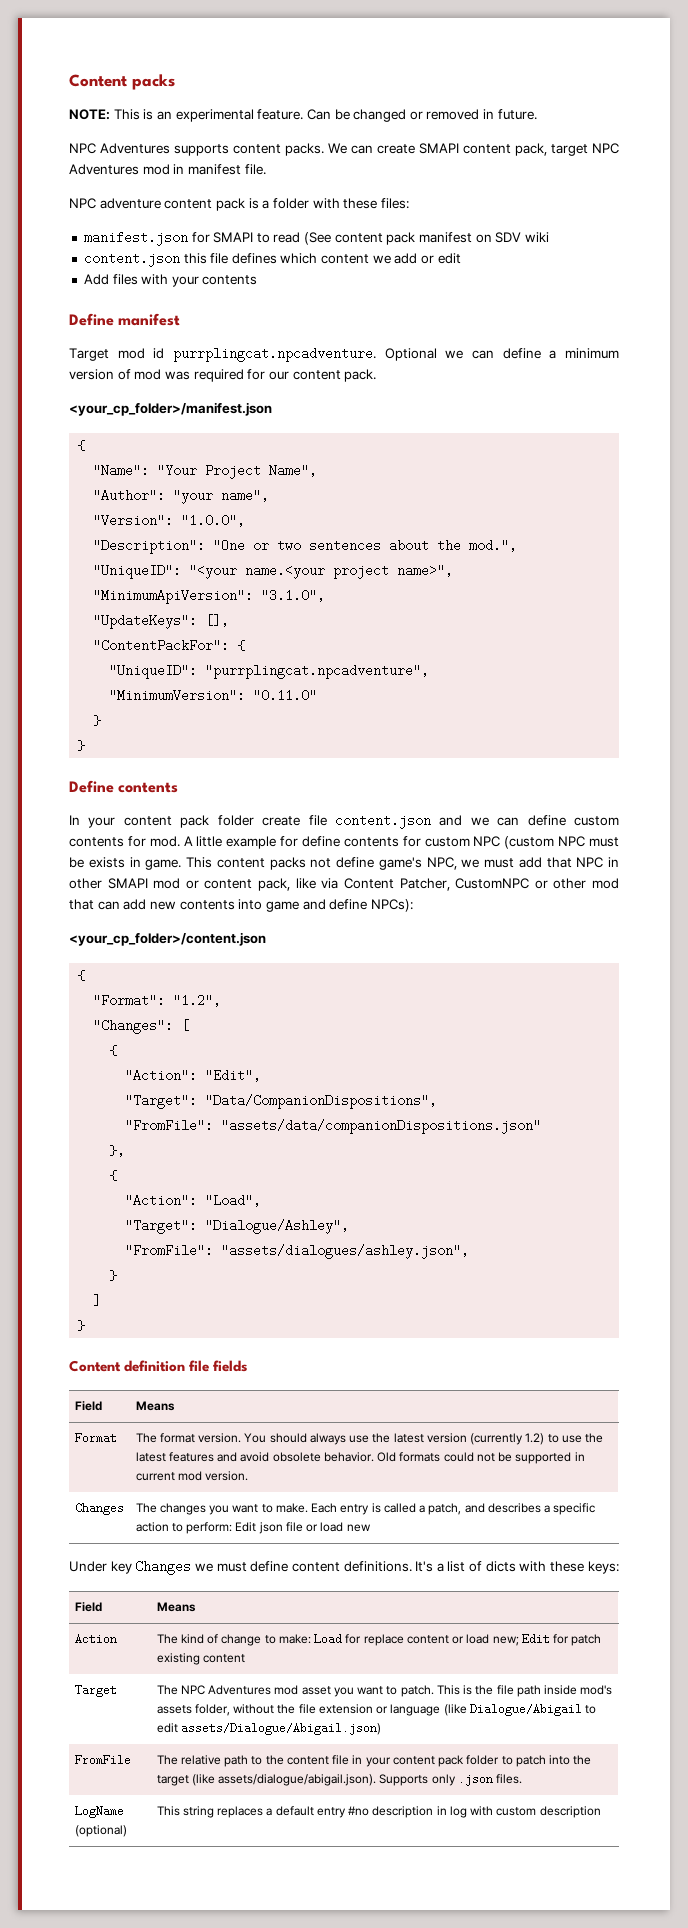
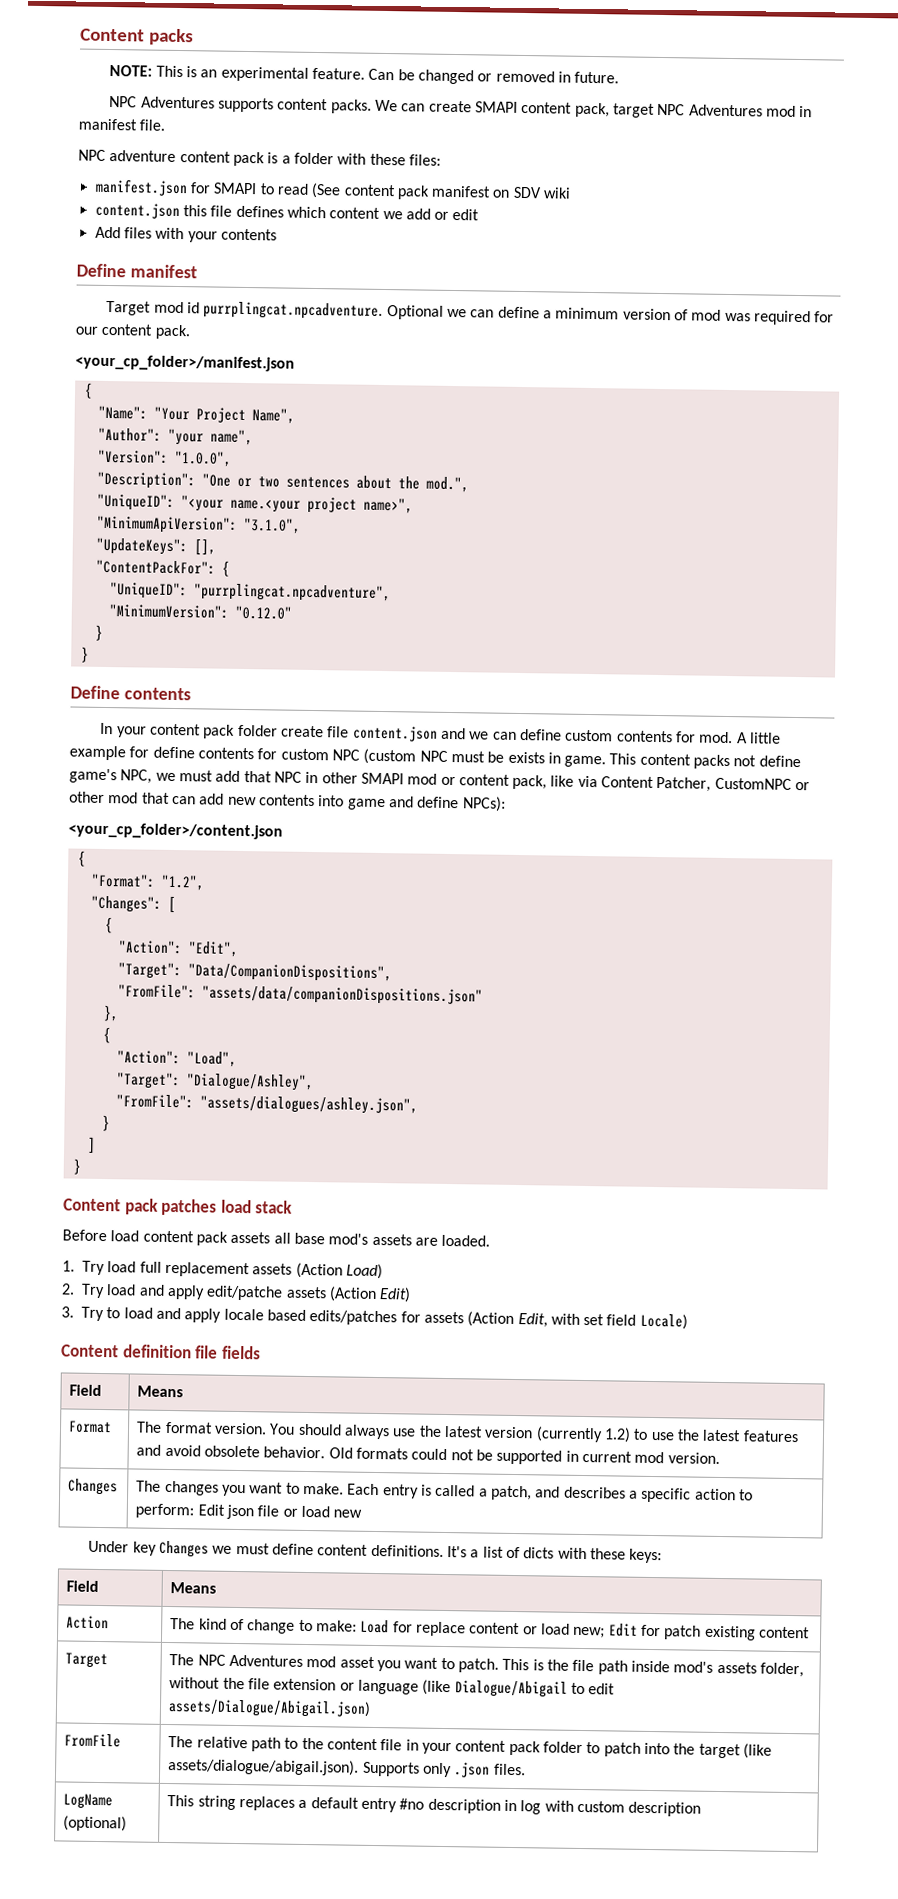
- "MinimumVersion": "0.11.0"
+ "MinimumVersion": "0.12.0"
+ Content pack patches load stack
+ Before load content pack assets all base mod's assets are loaded.
+ 1. Try load full replacement assets (Action Load)
+ 2. Try load and apply edit/patche assets (Action Edit)
+ 3. Try to load and apply locale based edits/patches for assets (Action Edit, with set field Locale)

